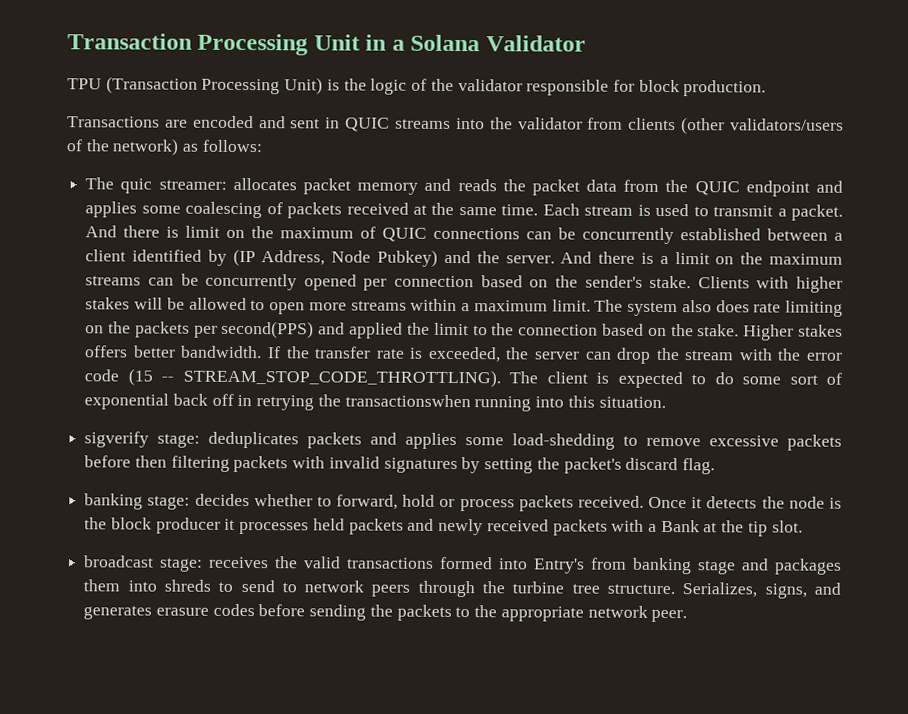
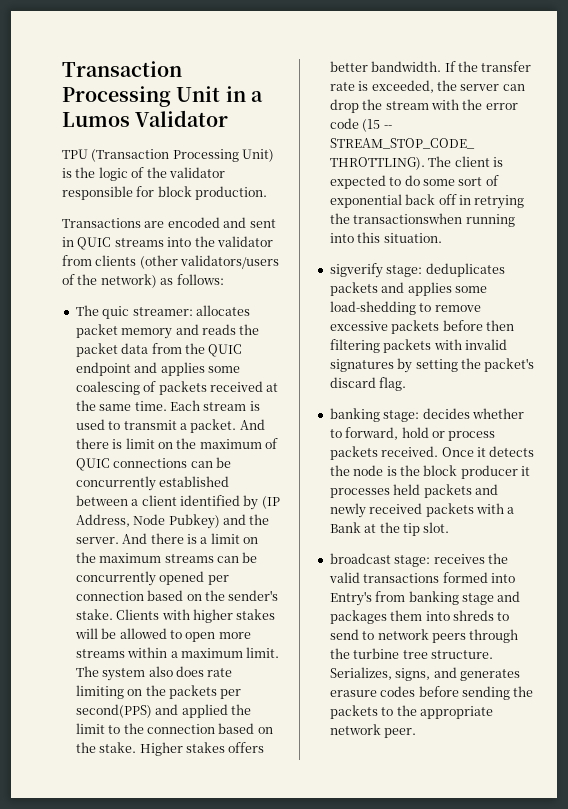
- Transaction Processing Unit in a Solana Validator
+ Transaction Processing Unit in a Lumos Validator

